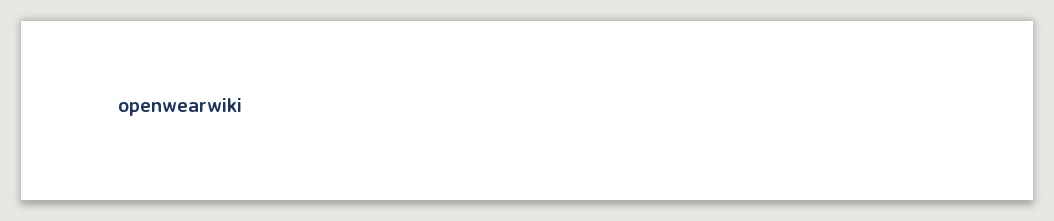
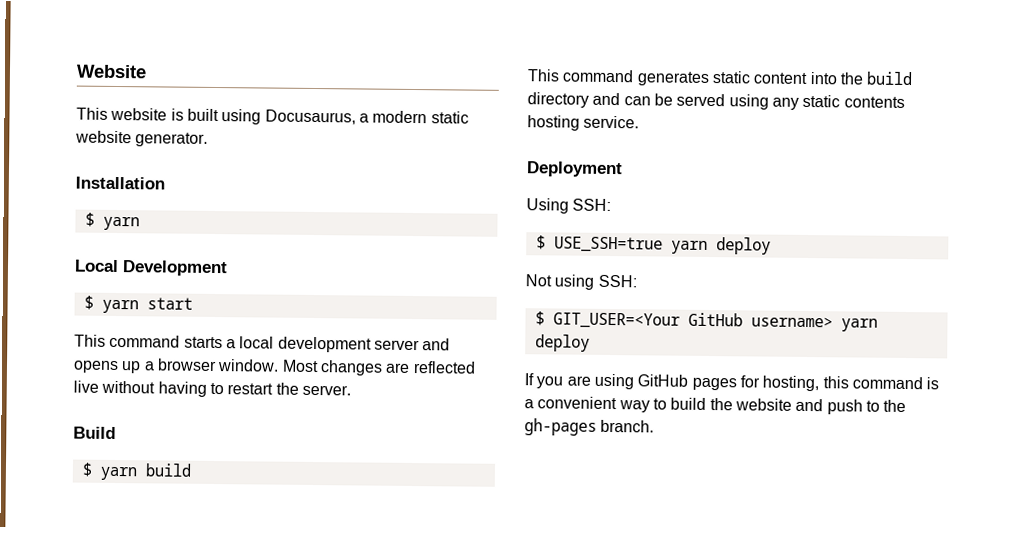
- openwearwiki
+ Website
+ This website is built using Docusaurus, a modern static website generator.
+ Installation
+ $ yarn
+ Local Development
+ $ yarn start
+ This command starts a local development server and opens up a browser window. Most changes are reflected live without having to restart the server.
+ Build
+ $ yarn build
+ This command generates static content into the build directory and can be served using any static contents hosting service.
+ Deployment
+ Using SSH:
+ $ USE_SSH=true yarn deploy
+ Not using SSH:
+ $ GIT_USER=<Your GitHub username> yarn deploy
+ If you are using GitHub pages for hosting, this command is a convenient way to build the website and push to the gh-pages branch.

